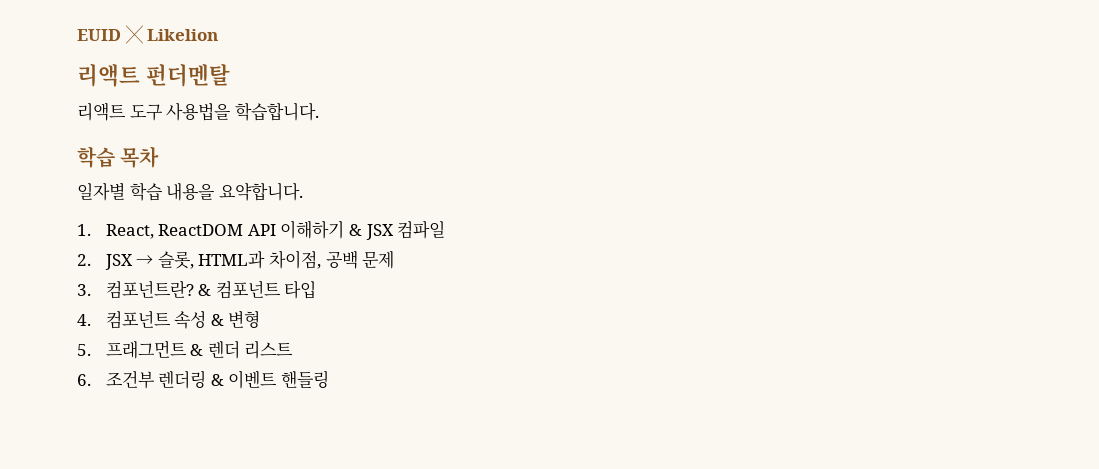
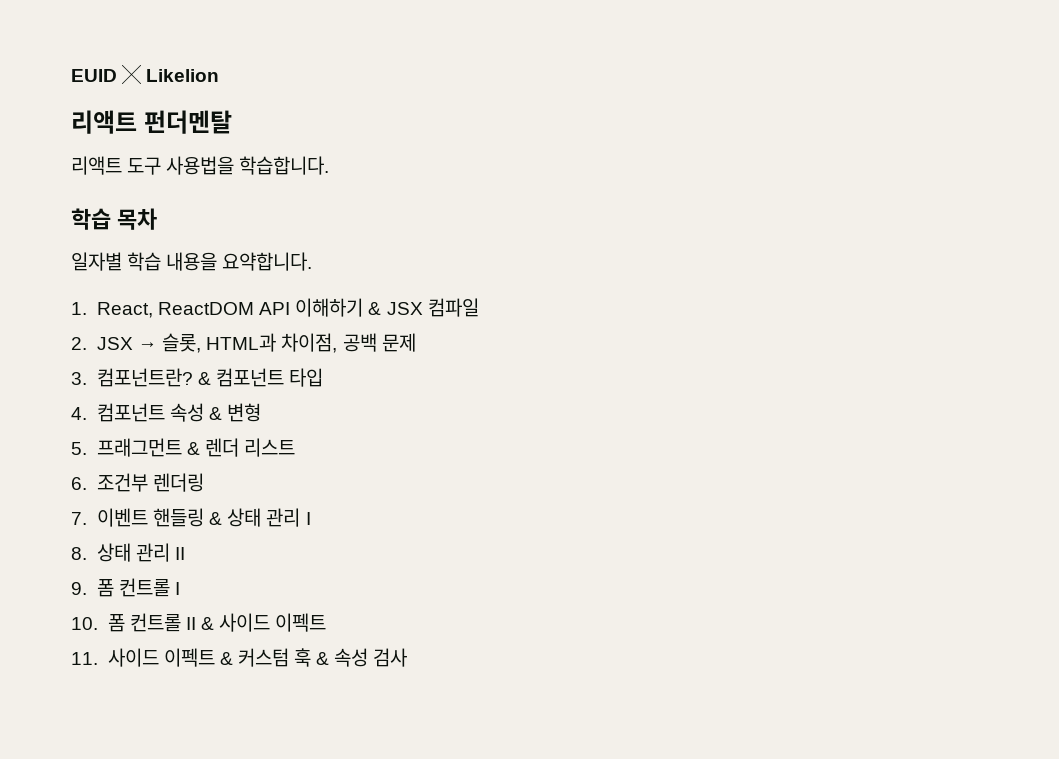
- 6. 조건부 렌더링 & 이벤트 핸들링
+ 6. 조건부 렌더링
+ 7. 이벤트 핸들링 & 상태 관리 I
+ 8. 상태 관리 II
+ 9. 폼 컨트롤 I
+ 10. 폼 컨트롤 II & 사이드 이펙트
+ 11. 사이드 이펙트 & 커스텀 훅 & 속성 검사

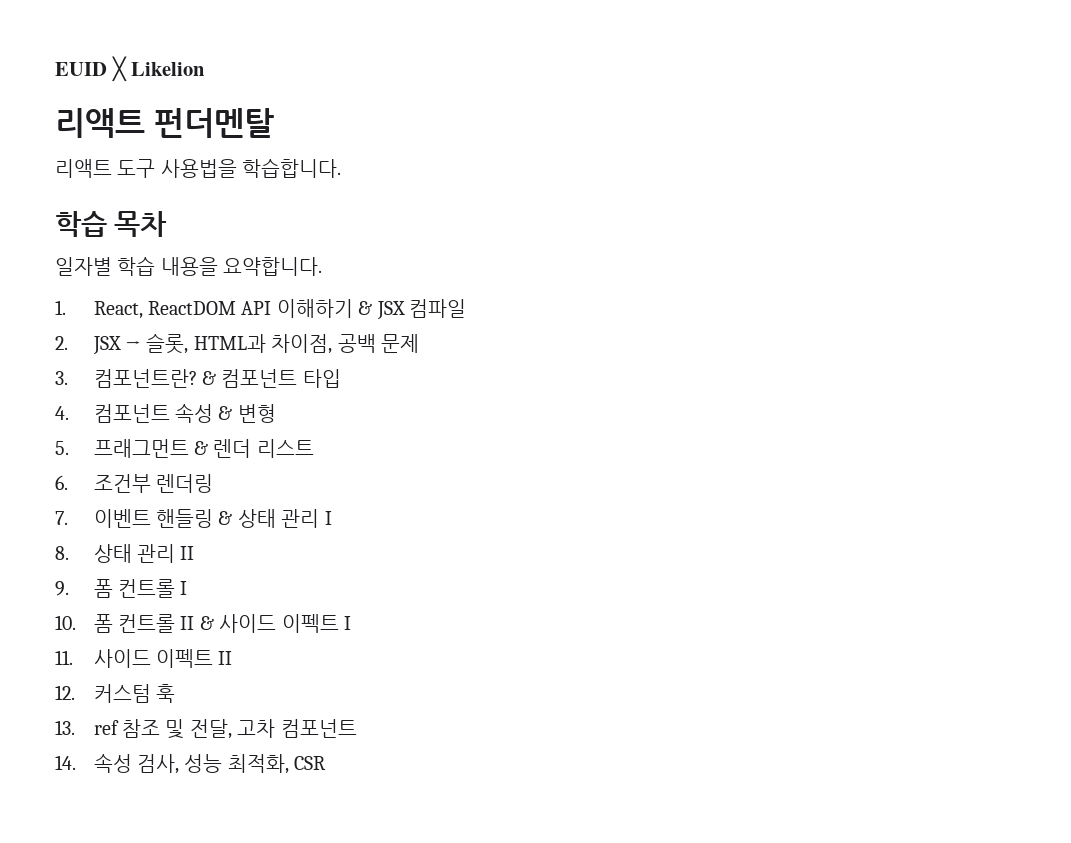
- 10. 폼 컨트롤 II & 사이드 이펙트
+ 10. 폼 컨트롤 II & 사이드 이펙트 I
- 11. 사이드 이펙트 & 커스텀 훅 & 속성 검사
+ 11. 사이드 이펙트 II
+ 12. 커스텀 훅
+ 13. ref 참조 및 전달, 고차 컴포넌트
+ 14. 속성 검사, 성능 최적화, CSR

